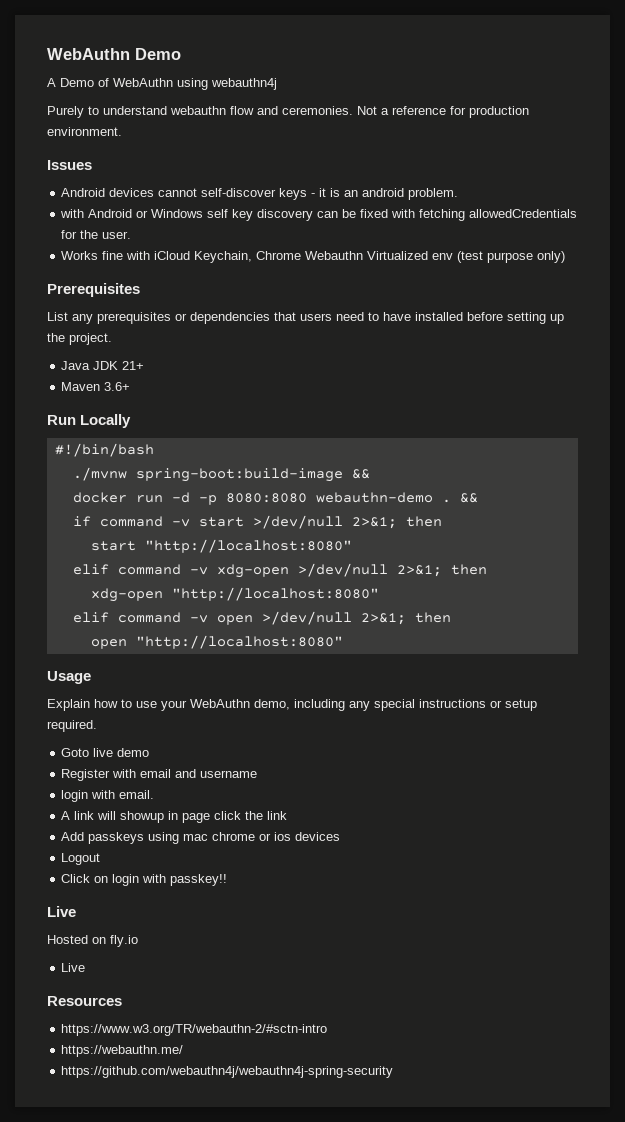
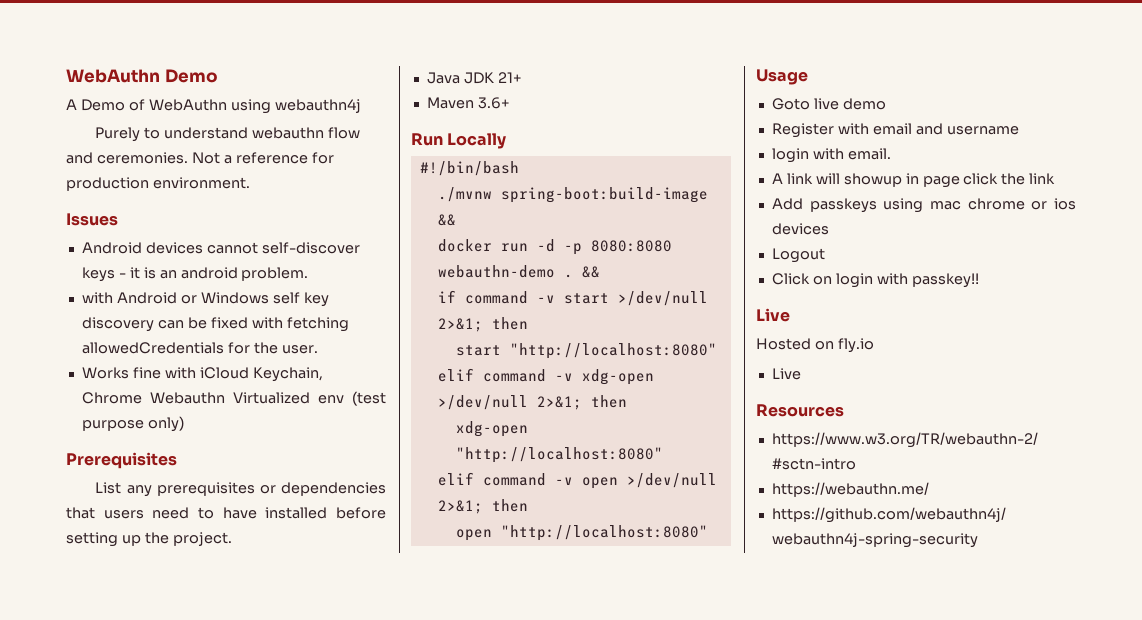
- Explain how to use your WebAuthn demo, including any special instructions or setup required.

